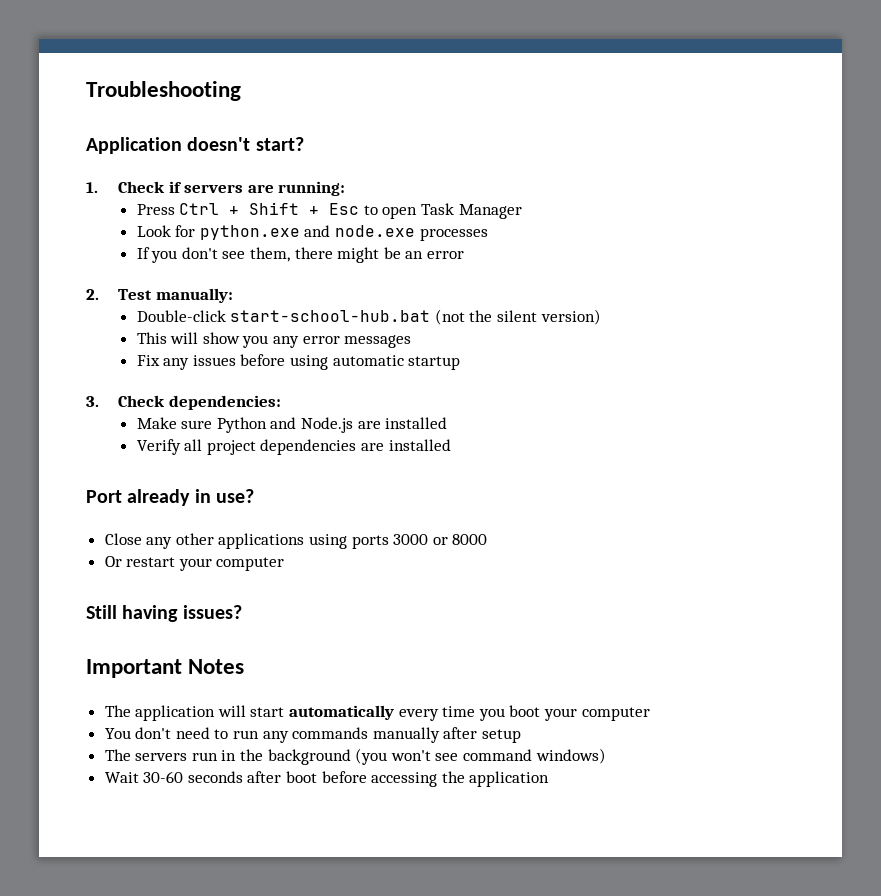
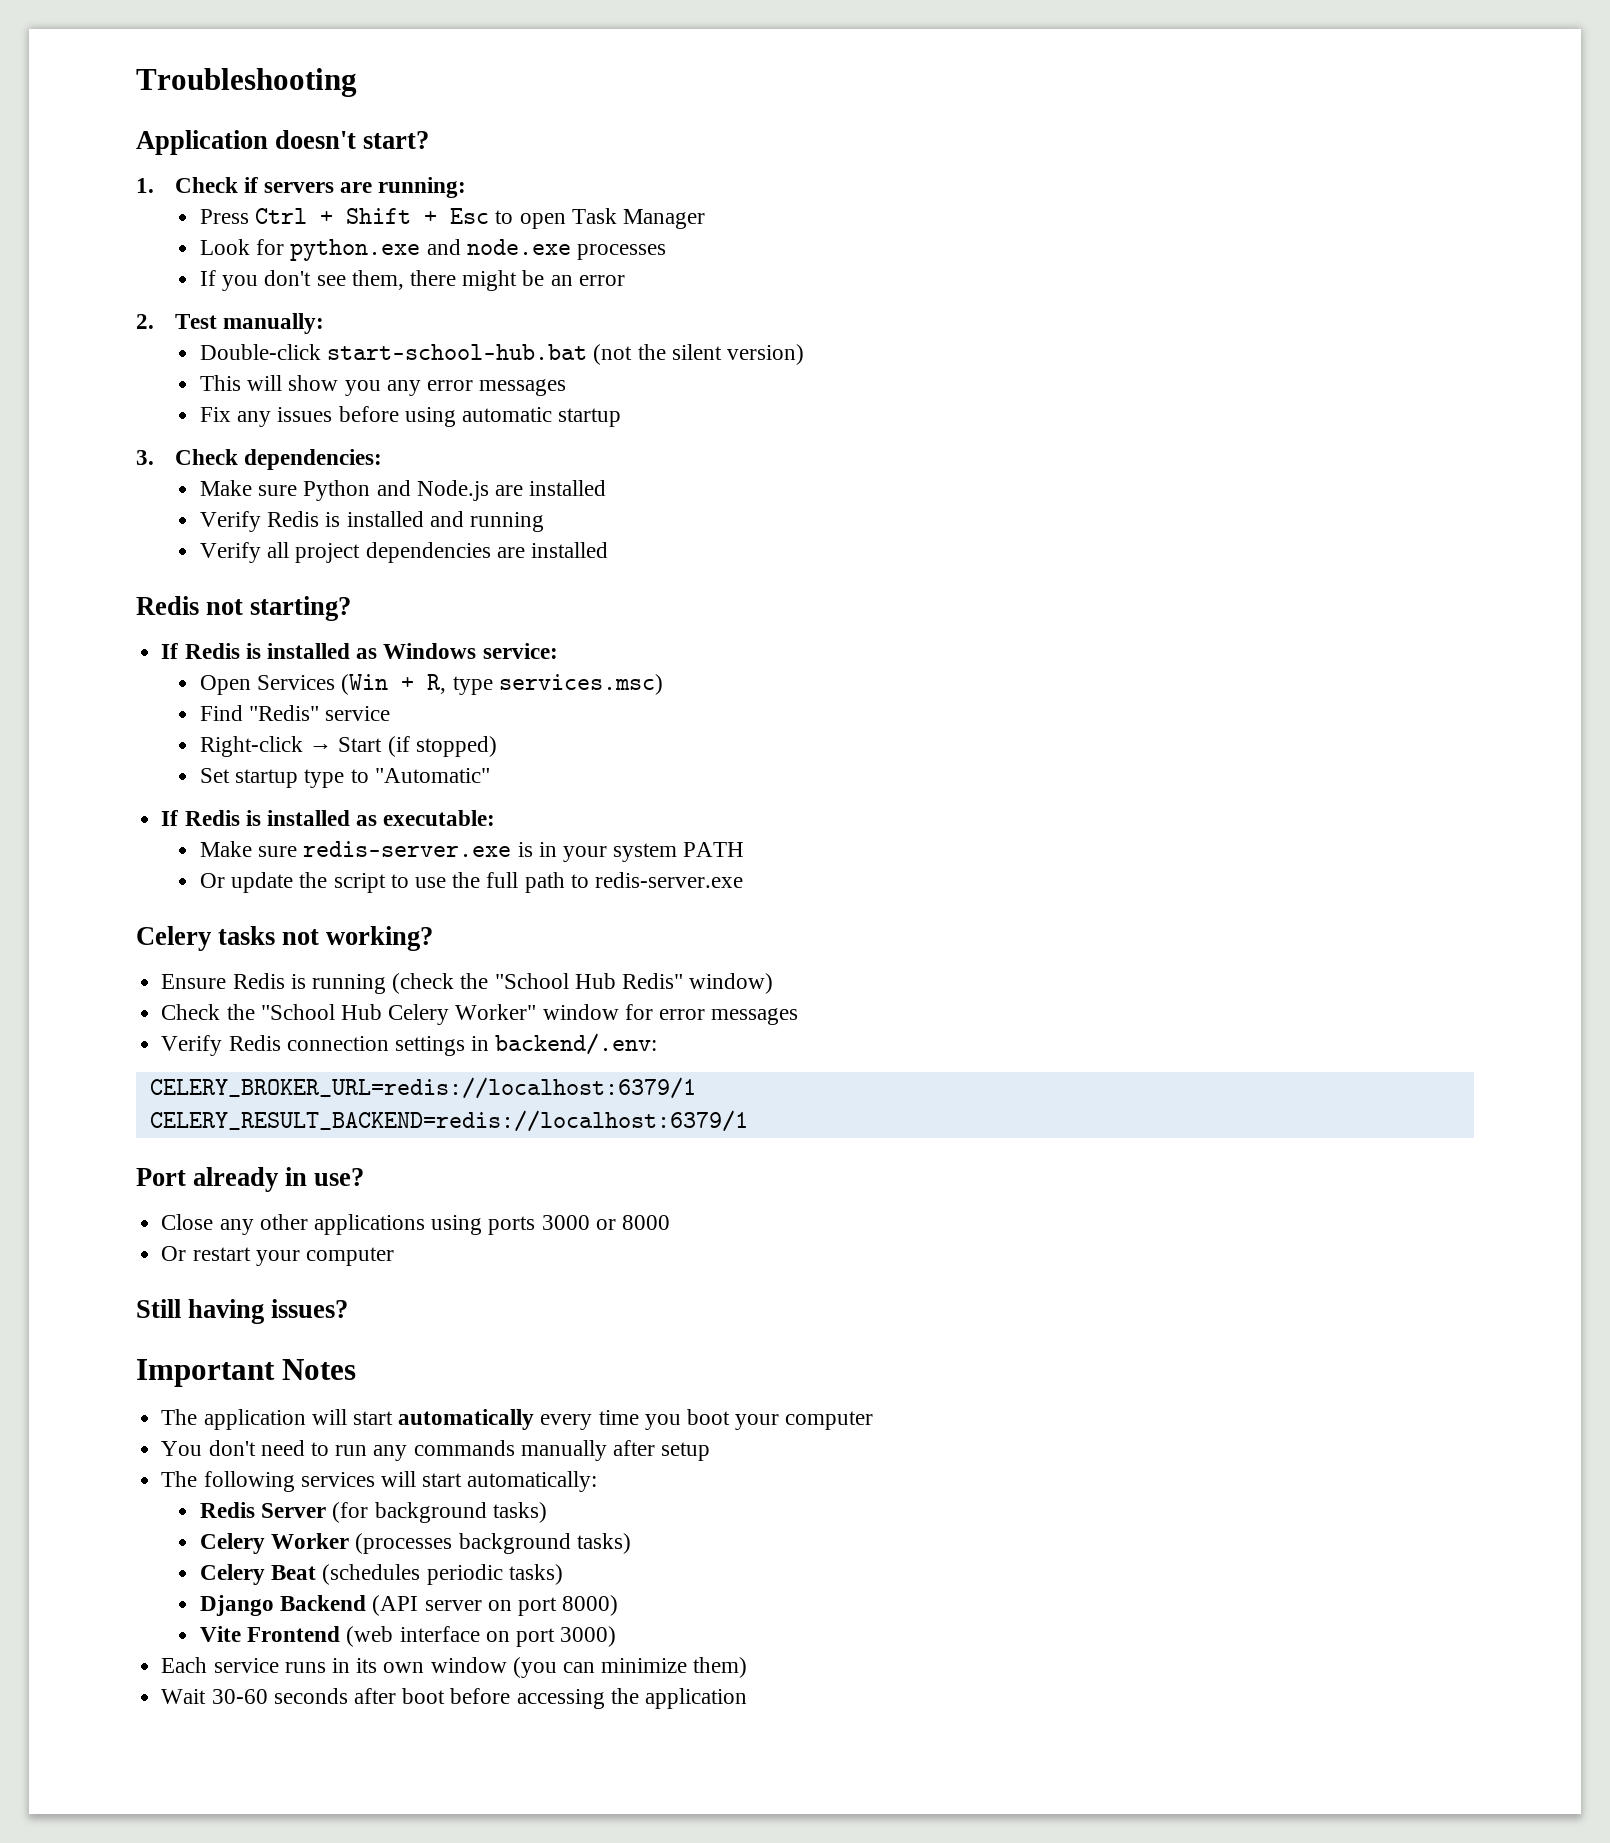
+ Verify Redis is installed and running
+ Redis not starting?
+ If Redis is installed as Windows service:
+ Open Services (Win + R, type services.msc)
+ Find "Redis" service
+ Right-click → Start (if stopped)
+ Set startup type to "Automatic"
+ If Redis is installed as executable:
+ Make sure redis-server.exe is in your system PATH
+ Or update the script to use the full path to redis-server.exe
+ Celery tasks not working?
+ Ensure Redis is running (check the "School Hub Redis" window)
+ Check the "School Hub Celery Worker" window for error messages
+ Verify Redis connection settings in backend/.env:
+ CELERY_BROKER_URL=redis://localhost:6379/1
+ CELERY_RESULT_BACKEND=redis://localhost:6379/1
- The servers run in the background (you won't see command windows)
+ The following services will start automatically:
+ Redis Server (for background tasks)
+ Celery Worker (processes background tasks)
+ Celery Beat (schedules periodic tasks)
+ Django Backend (API server on port 8000)
+ Vite Frontend (web interface on port 3000)
+ Each service runs in its own window (you can minimize them)

